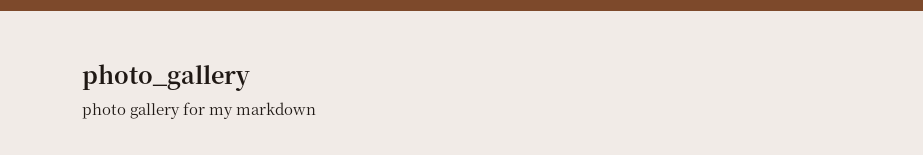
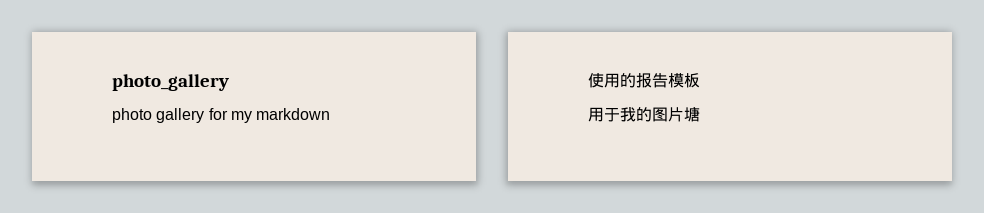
+ 使用的报告模板
+ 用于我的图片塘

